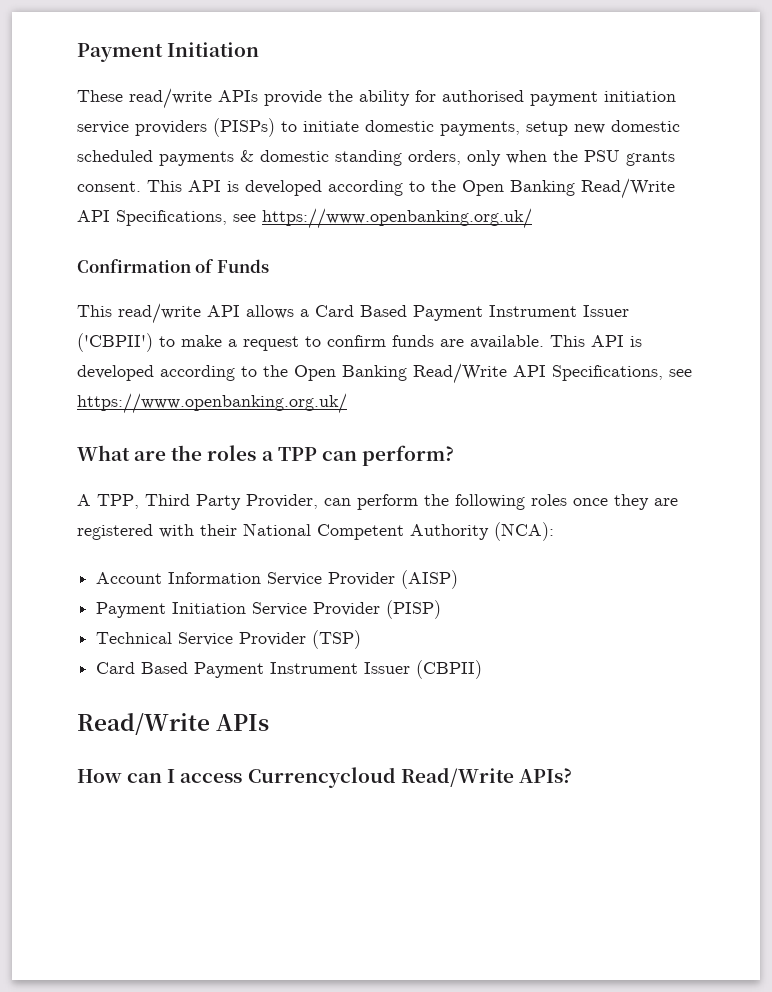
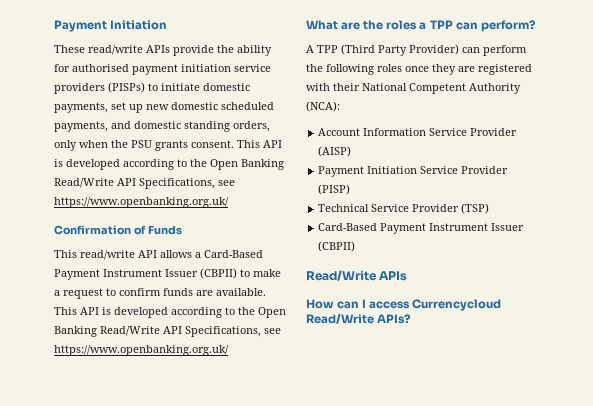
- These read/write APIs provide the ability for authorised payment initiation service providers (PISPs) to initiate domestic payments, setup new domestic scheduled payments & domestic standing orders, only when the PSU grants consent.
+ These read/write APIs provide the ability for authorised payment initiation service providers (PISPs) to initiate domestic payments, set up new domestic scheduled payments, and domestic standing orders, only when the PSU grants consent.
- This read/write API allows a Card Based Payment Instrument Issuer ('CBPII') to make a request to confirm funds are available.
+ This read/write API allows a Card-Based Payment Instrument Issuer (CBPII) to make a request to confirm funds are available.
- A TPP, Third Party Provider, can perform the following roles once they are registered with their National Competent Authority (NCA):
+ A TPP (Third Party Provider) can perform the following roles once they are registered with their National Competent Authority (NCA):
  Technical Service Provider (TSP)
- Card Based Payment Instrument Issuer (CBPII)
+ Card-Based Payment Instrument Issuer (CBPII)

